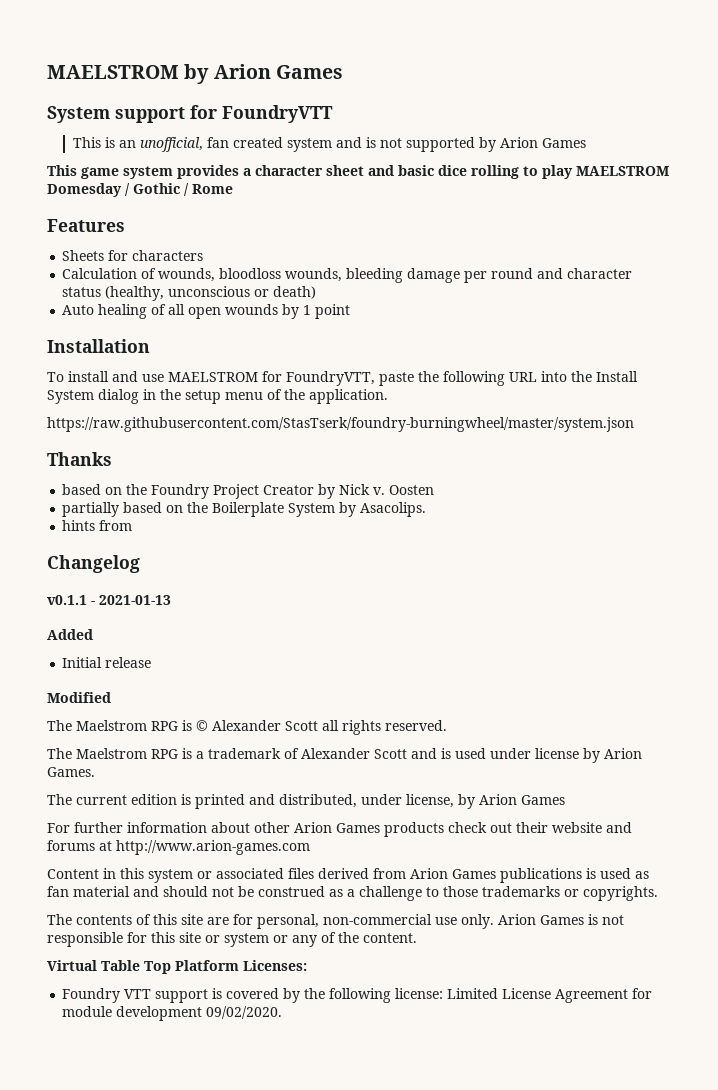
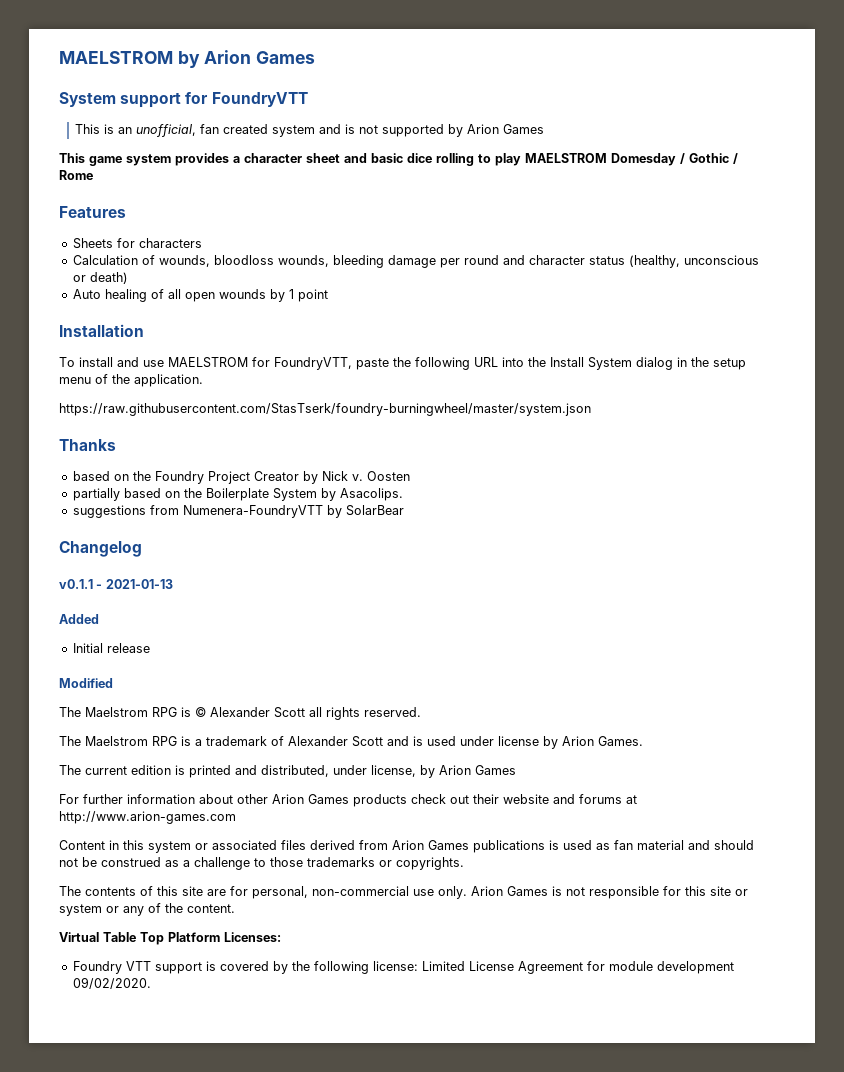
- hints from
+ suggestions from Numenera-FoundryVTT by SolarBear

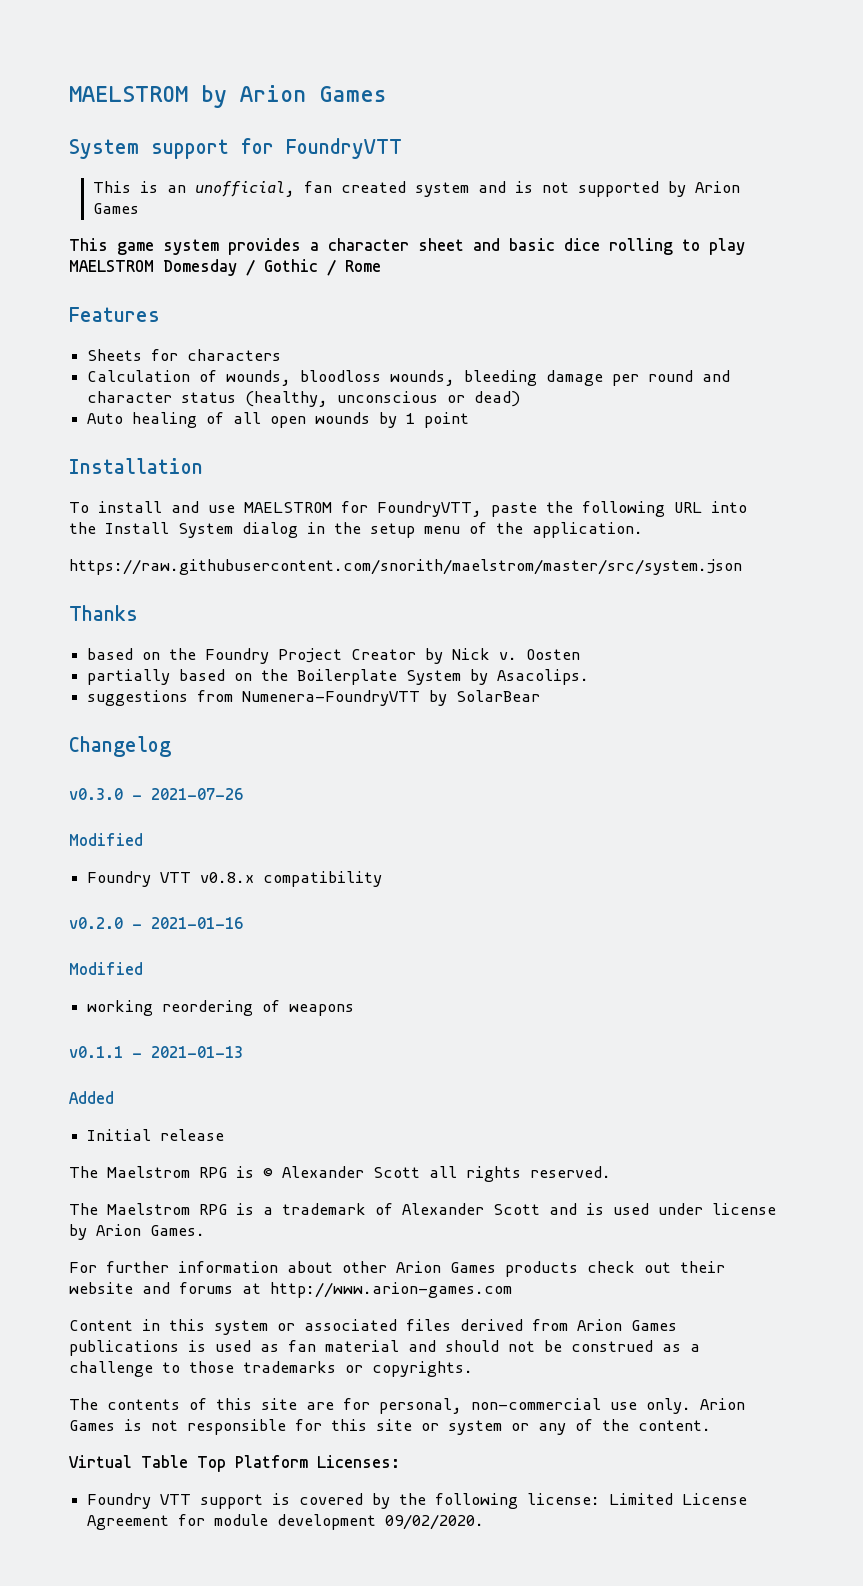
- Calculation of wounds, bloodloss wounds, bleeding damage per round and character status (healthy, unconscious or death)
+ Calculation of wounds, bloodloss wounds, bleeding damage per round and character status (healthy, unconscious or dead)
- https://raw.githubusercontent.com/StasTserk/foundry-burningwheel/master/system.json
+ https://raw.githubusercontent.com/snorith/maelstrom/master/src/system.json
+ v0.3.0 - 2021-07-26
+ Modified
+ Foundry VTT v0.8.x compatibility
+ v0.2.0 - 2021-01-16
+ Modified
+ working reordering of weapons
- Modified
- The current edition is printed and distributed, under license, by Arion Games

